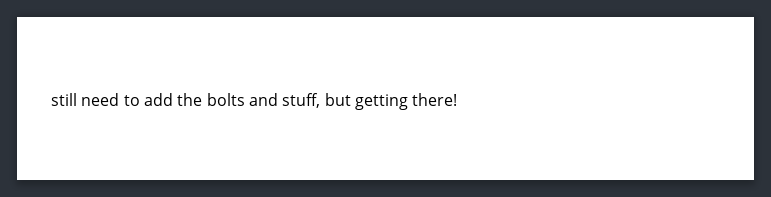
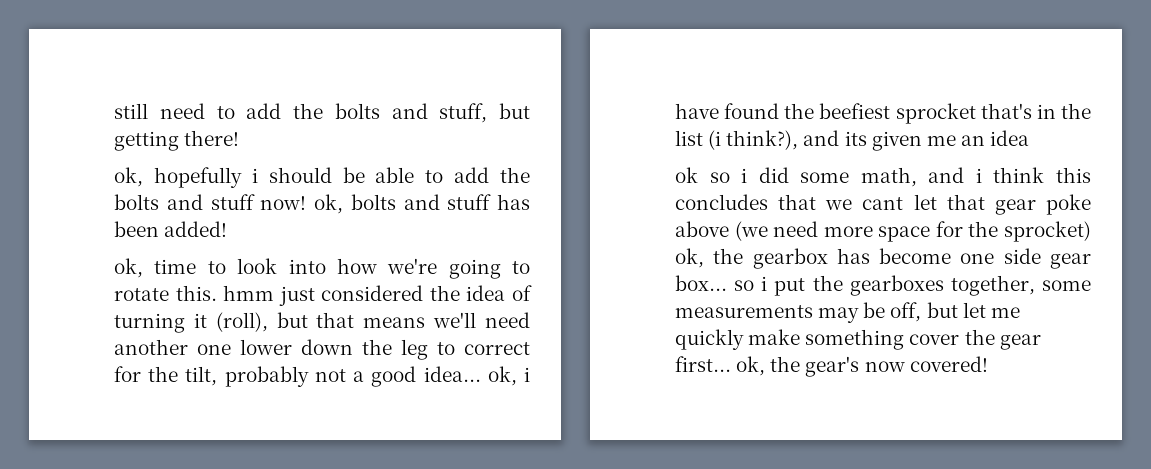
+ ok, hopefully i should be able to add the bolts and stuff now! ok, bolts and stuff has been added!
+ ok, time to look into how we're going to rotate this. hmm just considered the idea of turning it (roll), but that means we'll need another one lower down the leg to correct for the tilt, probably not a good idea... ok, i have found the beefiest sprocket that's in the list (i think?), and its given me an idea
+ ok so i did some math, and i think this concludes that we cant let that gear poke above (we need more space for the sprocket) ok, the gearbox has become one side gear box... so i put the gearboxes together, some measurements may be off, but let me quickly make something cover the gear first... ok, the gear's now covered!

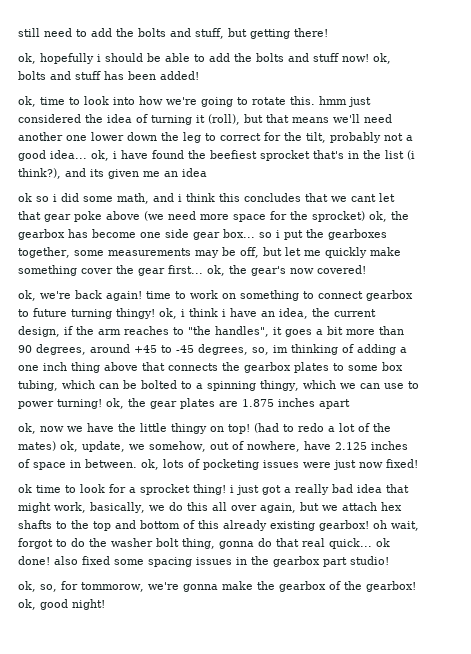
+ ok, we're back again! time to work on something to connect gearbox to future turning thingy! ok, i think i have an idea, the current design, if the arm reaches to "the handles", it goes a bit more than 90 degrees, around +45 to -45 degrees, so, im thinking of adding a one inch thing above that connects the gearbox plates to some box tubing, which can be bolted to a spinning thingy, which we can use to power turning! ok, the gear plates are 1.875 inches apart
+ ok, now we have the little thingy on top! (had to redo a lot of the mates) ok, update, we somehow, out of nowhere, have 2.125 inches of space in between. ok, lots of pocketing issues were just now fixed!
+ ok time to look for a sprocket thing! i just got a really bad idea that might work, basically, we do this all over again, but we attach hex shafts to the top and bottom of this already existing gearbox! oh wait, forgot to do the washer bolt thing, gonna do that real quick... ok done! also fixed some spacing issues in the gearbox part studio!
+ ok, so, for tommorow, we're gonna make the gearbox of the gearbox! ok, good night!

